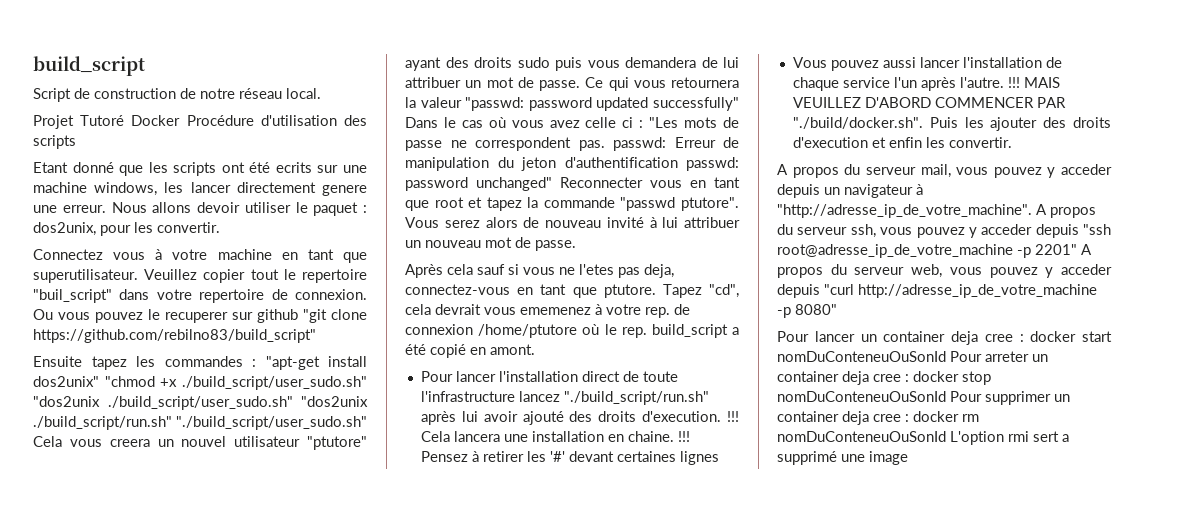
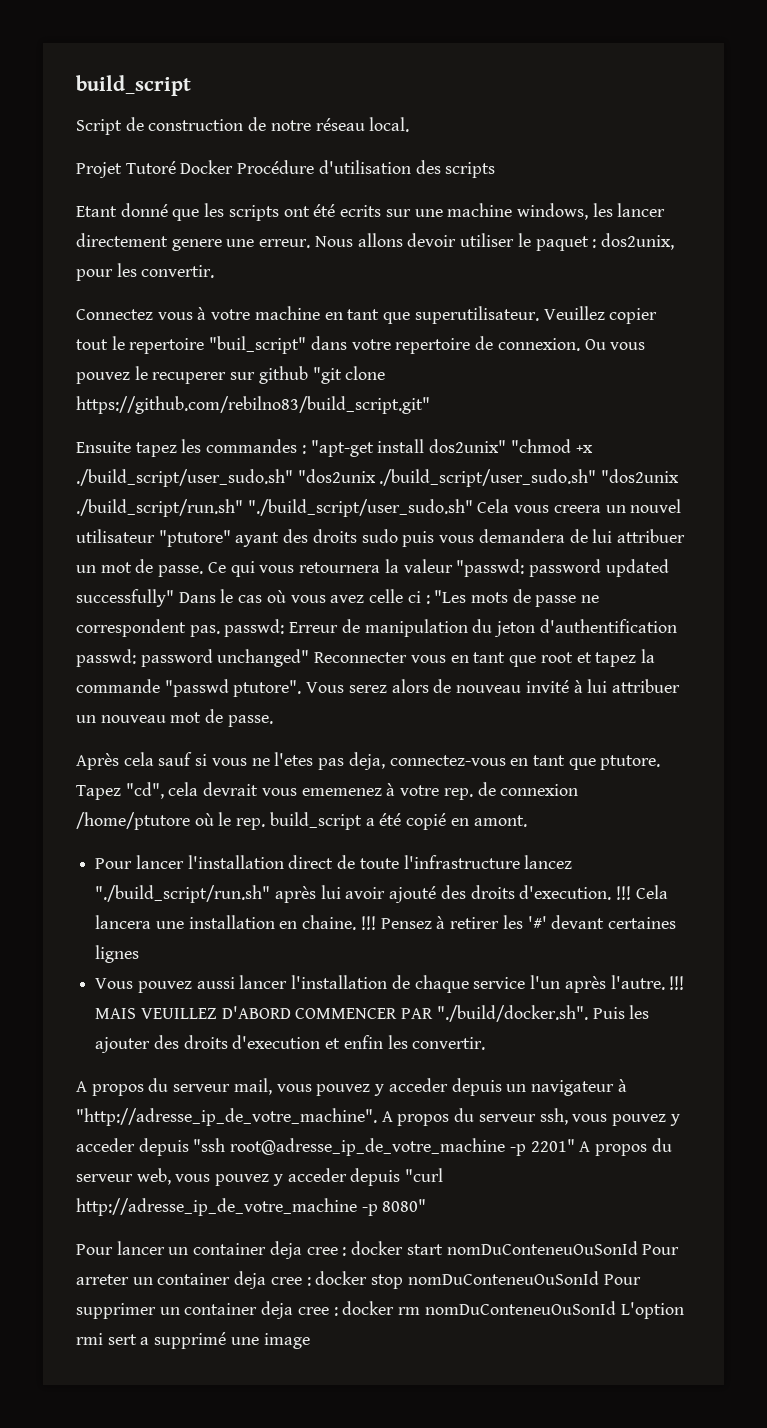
- Ou vous pouvez le recuperer sur github "git clone https://github.com/rebilno83/build_script"
+ Ou vous pouvez le recuperer sur github "git clone https://github.com/rebilno83/build_script.git"

